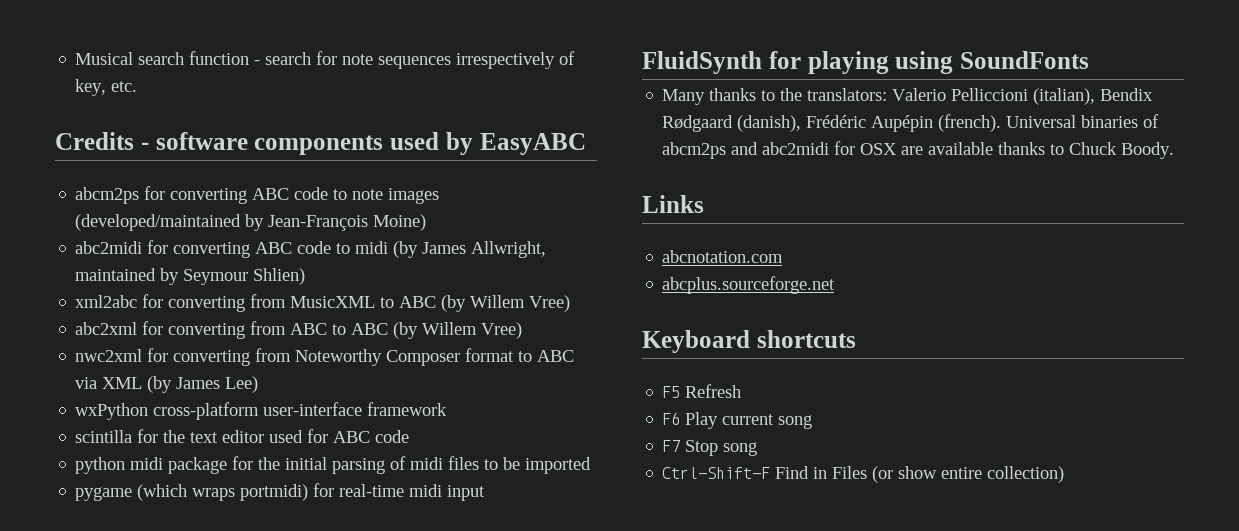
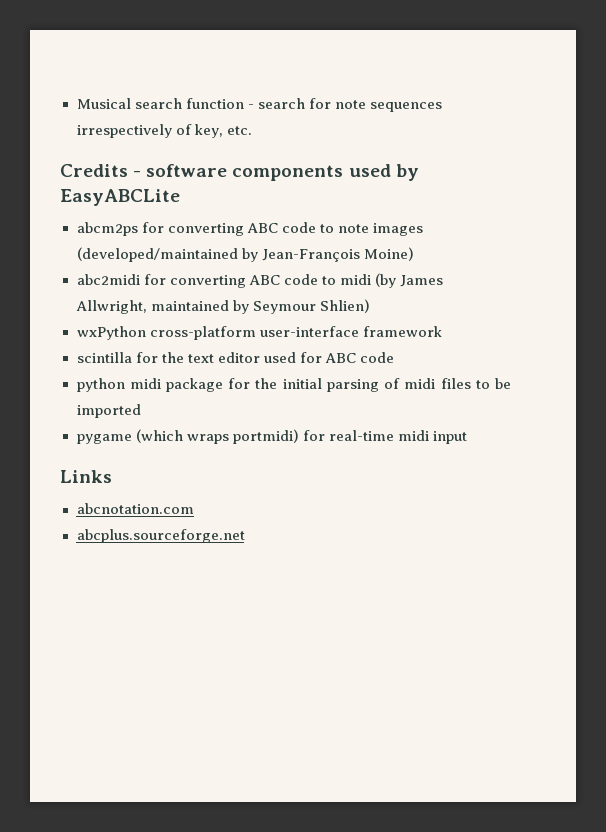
- Credits - software components used by EasyABC
+ Credits - software components used by EasyABCLite
- xml2abc for converting from MusicXML to ABC (by Willem Vree)
- abc2xml for converting from ABC to ABC (by Willem Vree)
- nwc2xml for converting from Noteworthy Composer format to ABC via XML (by James Lee)
- FluidSynth for playing using SoundFonts
- Many thanks to the translators: Valerio Pelliccioni (italian), Bendix Rødgaard (danish), Frédéric Aupépin (french). Universal binaries of abcm2ps and abc2midi for OSX are available thanks to Chuck Boody.
  Links
  abcnotation.com
  abcplus.sourceforge.net
- Keyboard shortcuts
- F5 Refresh
- F6 Play current song
- F7 Stop song
- Ctrl-Shift-F Find in Files (or show entire collection)

